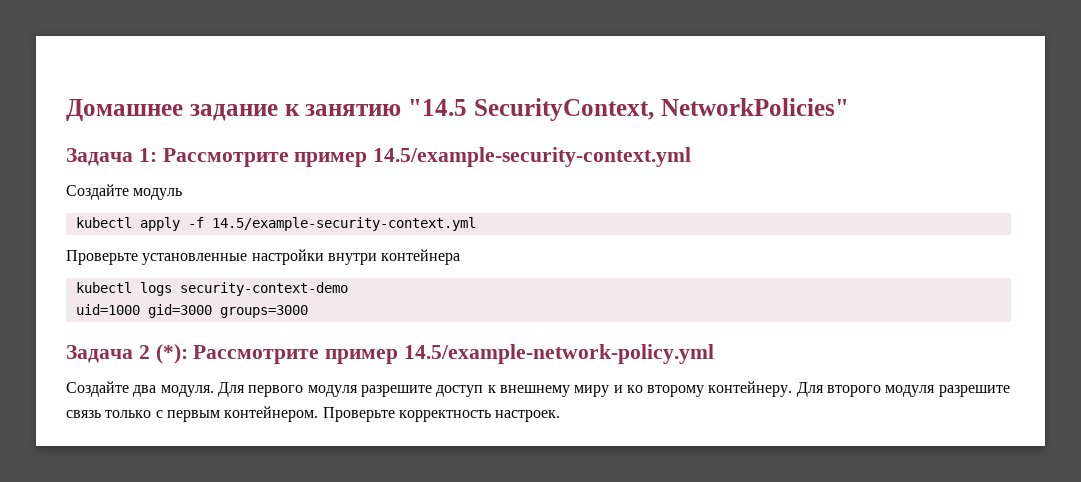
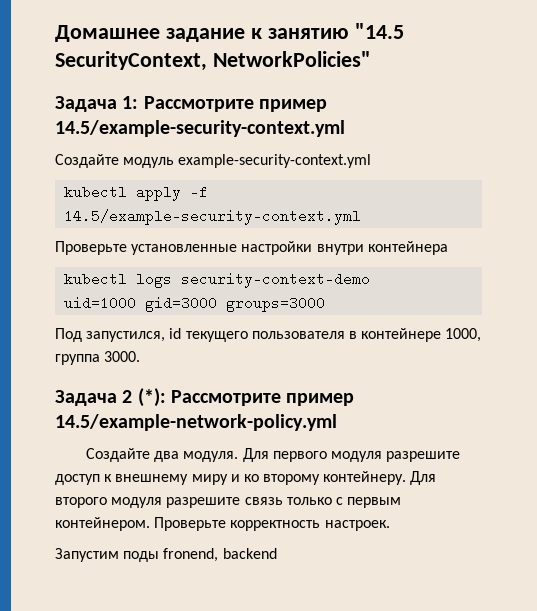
- Создайте модуль
+ Создайте модуль example-security-context.yml
+ Под запустился, id текущего пользователя в контейнере 1000, группа 3000.
+ Запустим поды fronend, backend

